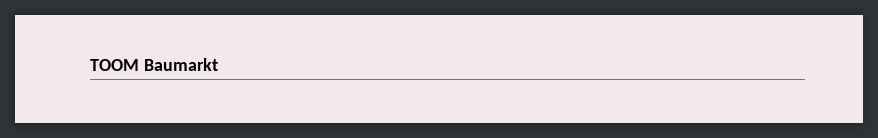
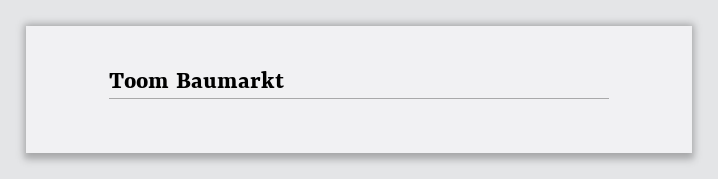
- TOOM Baumarkt
+ Toom Baumarkt

